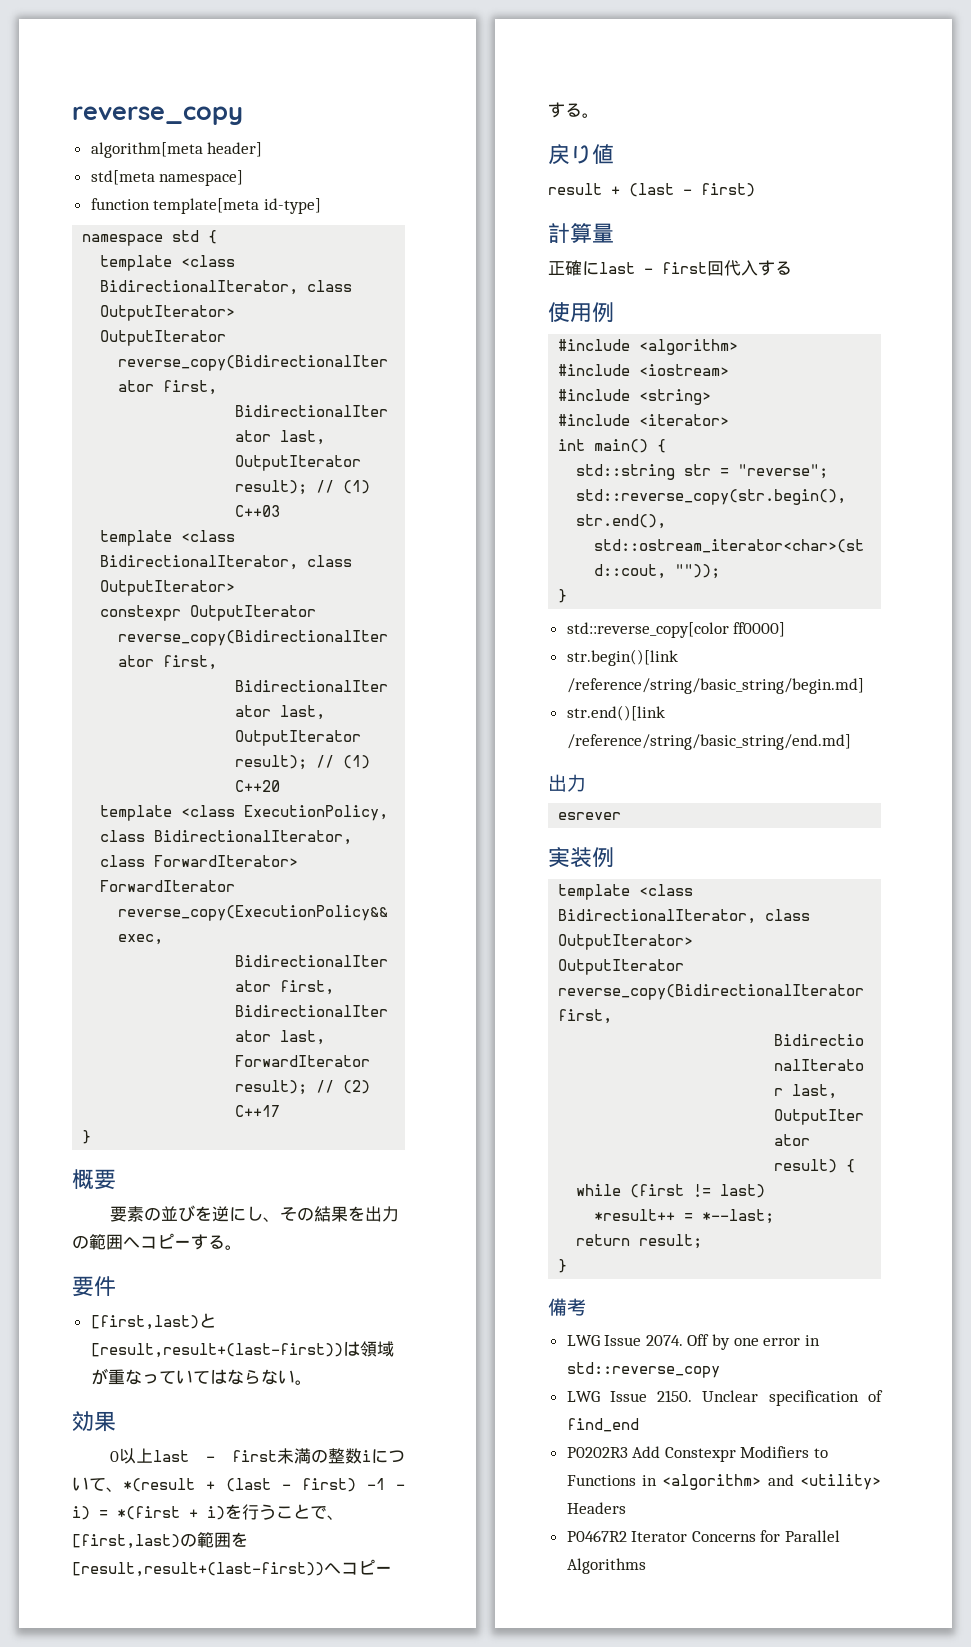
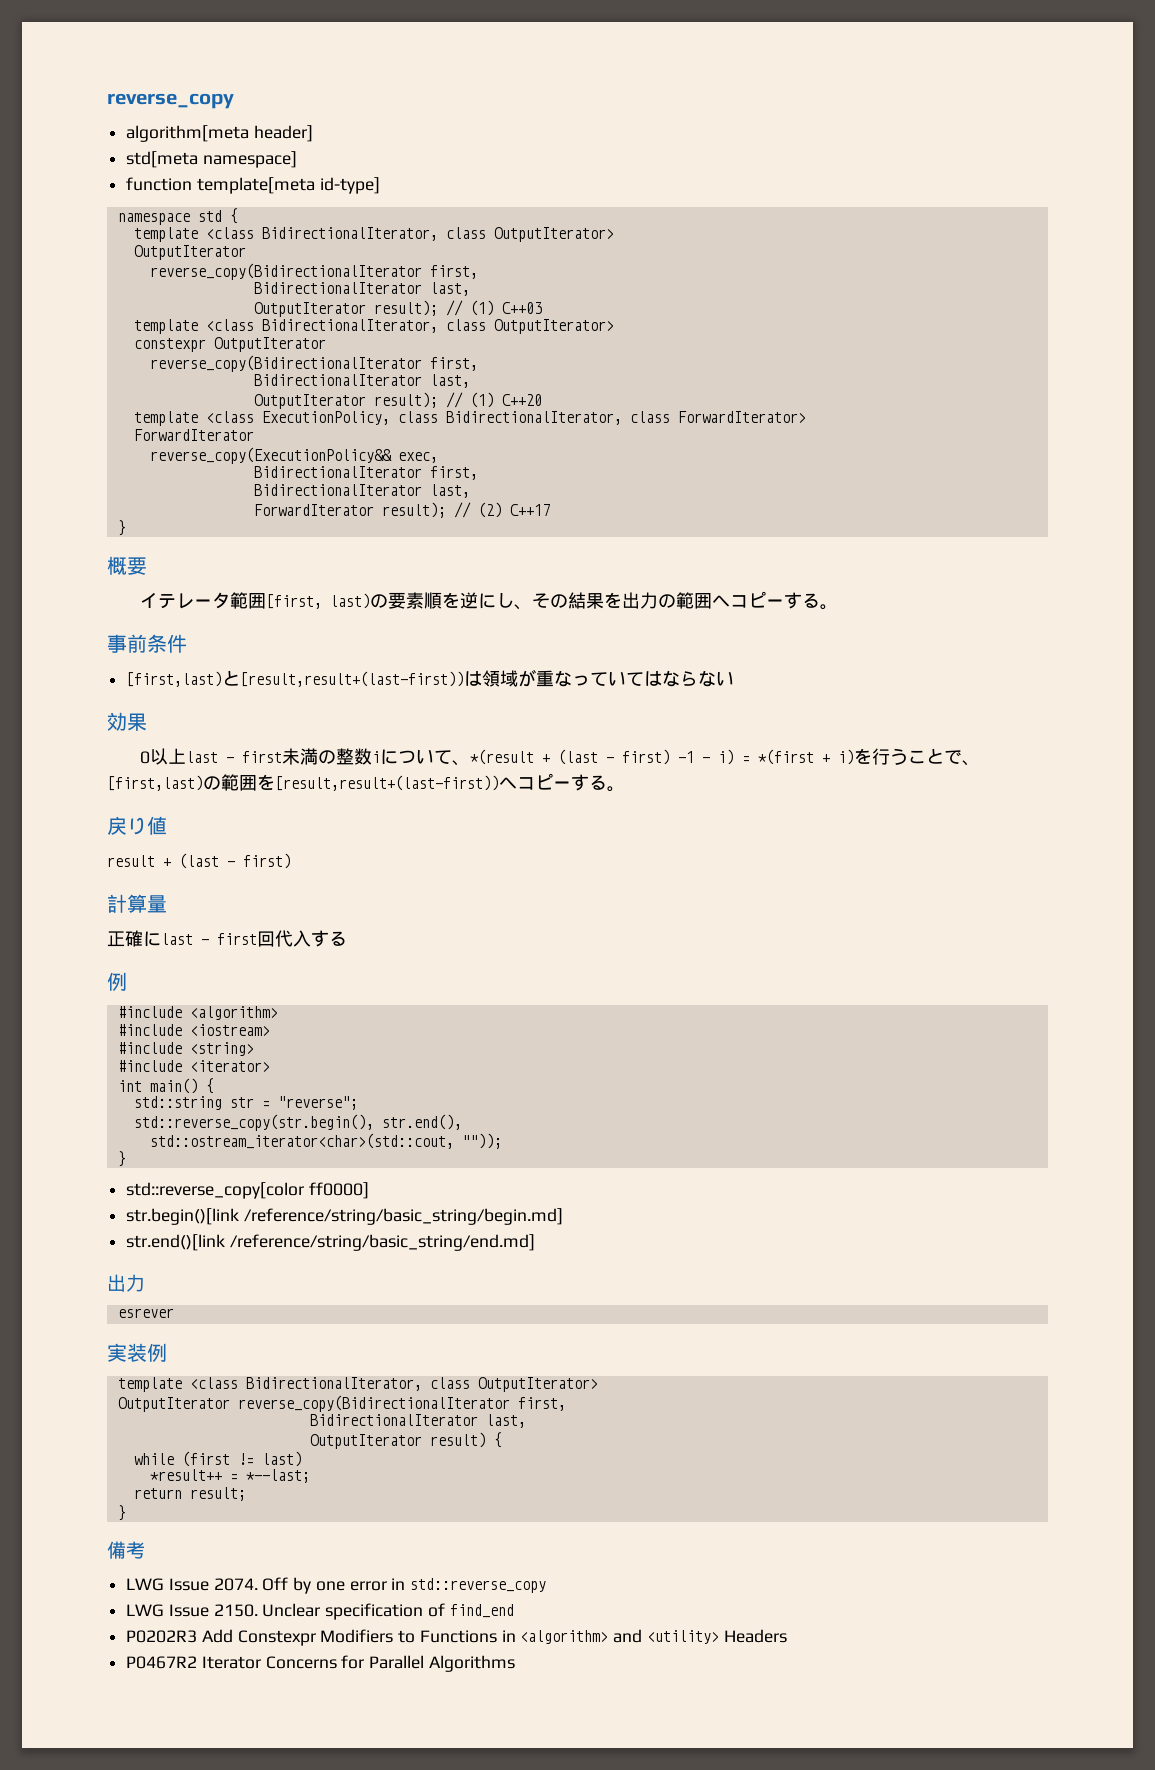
- 要素の並びを逆にし、その結果を出力の範囲へコピーする。
+ イテレータ範囲[first, last)の要素順を逆にし、その結果を出力の範囲へコピーする。
- 要件
+ 事前条件
- [first,last)と[result,result+(last-first))は領域が重なっていてはならない。
+ [first,last)と[result,result+(last-first))は領域が重なっていてはならない
  正確にlast - first回代入する
- 使用例
+ 例

